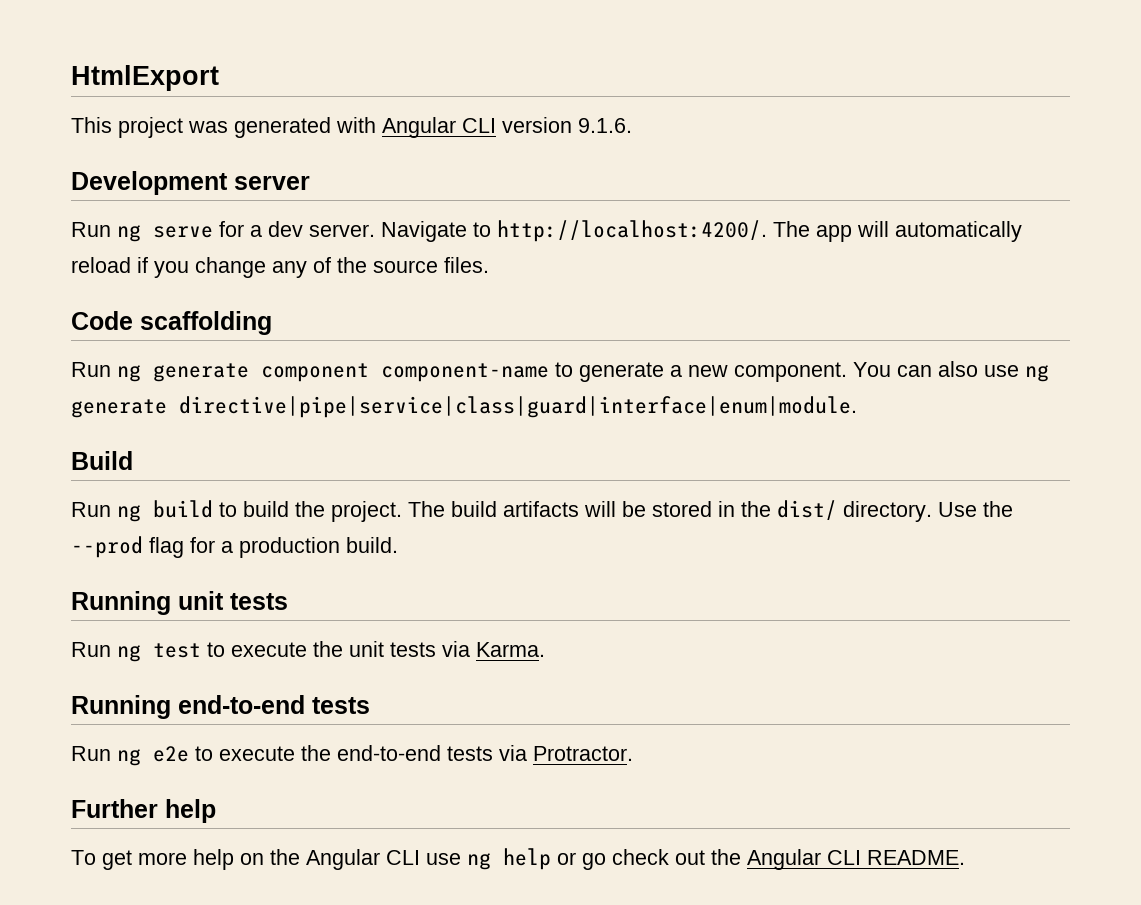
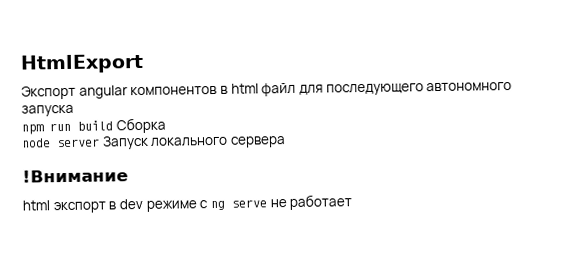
- This project was generated with Angular CLI version 9.1.6.
- Development server
- Run ng serve for a dev server. Navigate to http://localhost:4200/. The app will automatically reload if you change any of the source files.
- Code scaffolding
- Run ng generate component component-name to generate a new component. You can also use ng generate directive|pipe|service|class|guard|interface|enum|module.
- Build
- Run ng build to build the project. The build artifacts will be stored in the dist/ directory. Use the --prod flag for a production build.
- Running unit tests
- Run ng test to execute the unit tests via Karma.
- Running end-to-end tests
- Run ng e2e to execute the end-to-end tests via Protractor.
- Further help
- To get more help on the Angular CLI use ng help or go check out the Angular CLI README.
+ Экспорт angular компонентов в html файл для последующего автономного запуска
+ npm run build Сборка
+ node server Запуск локального сервера
+ !Внимание
+ html экспорт в dev режиме с ng serve не работает

